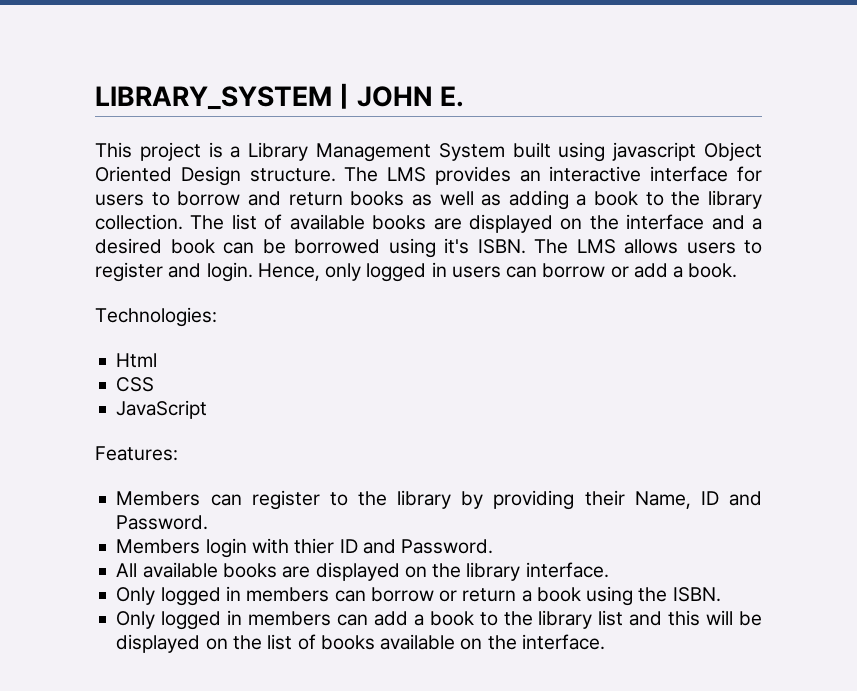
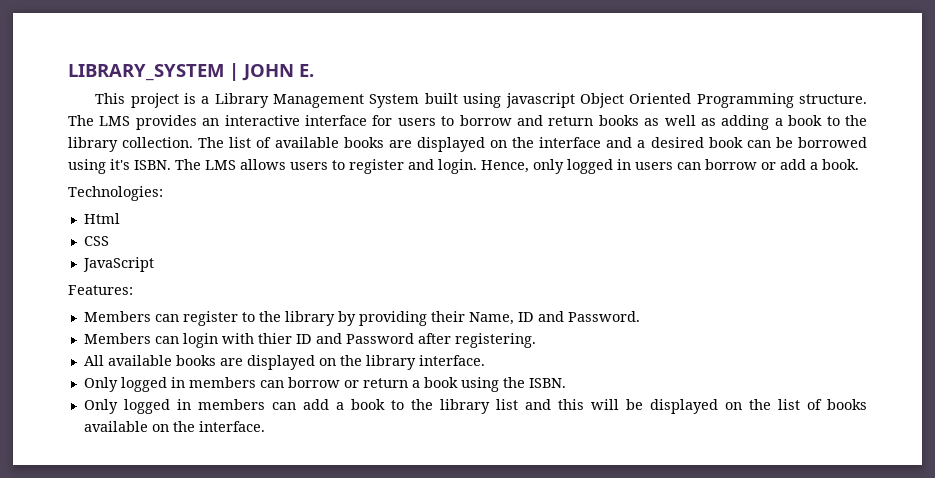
- This project is a Library Management System built using javascript Object Oriented Design structure.
+ This project is a Library Management System built using javascript Object Oriented Programming structure.
- Members login with thier ID and Password.
+ Members can login with thier ID and Password after registering.

